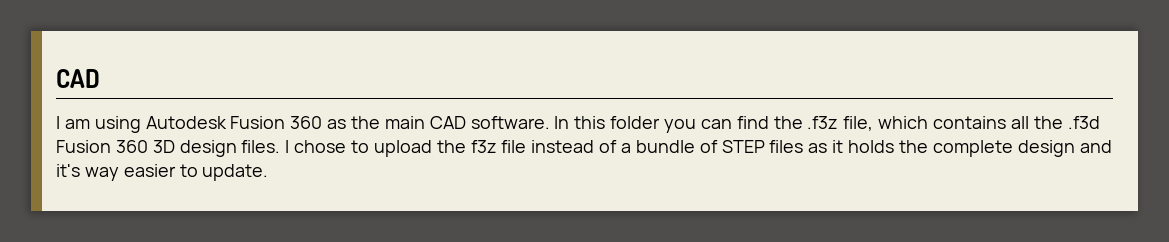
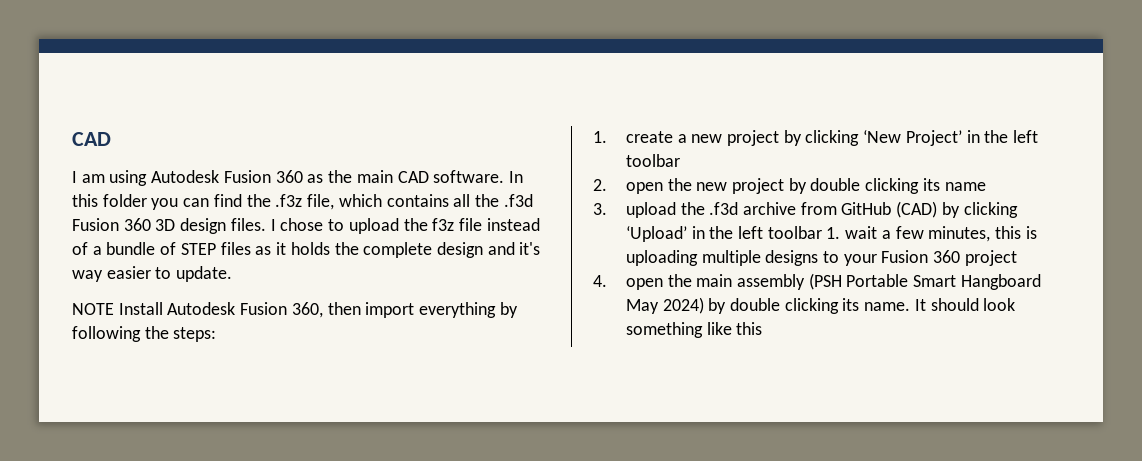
+ NOTE Install Autodesk Fusion 360, then import everything by following the steps:
+ 1. create a new project by clicking ‘New Project’ in the left toolbar
+ 2. open the new project by double clicking its name
+ 3. upload the .f3d archive from GitHub (CAD) by clicking ‘Upload’ in the left toolbar 1. wait a few minutes, this is uploading multiple designs to your Fusion 360 project
+ 4. open the main assembly (PSH Portable Smart Hangboard May 2024) by double clicking its name. It should look something like this

